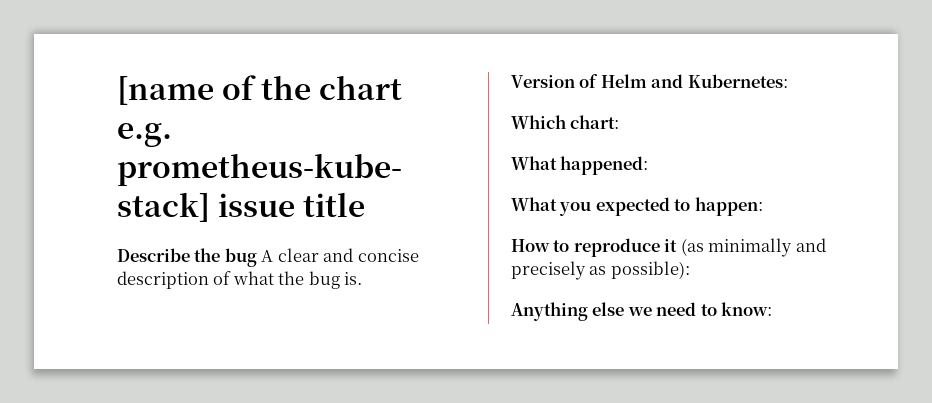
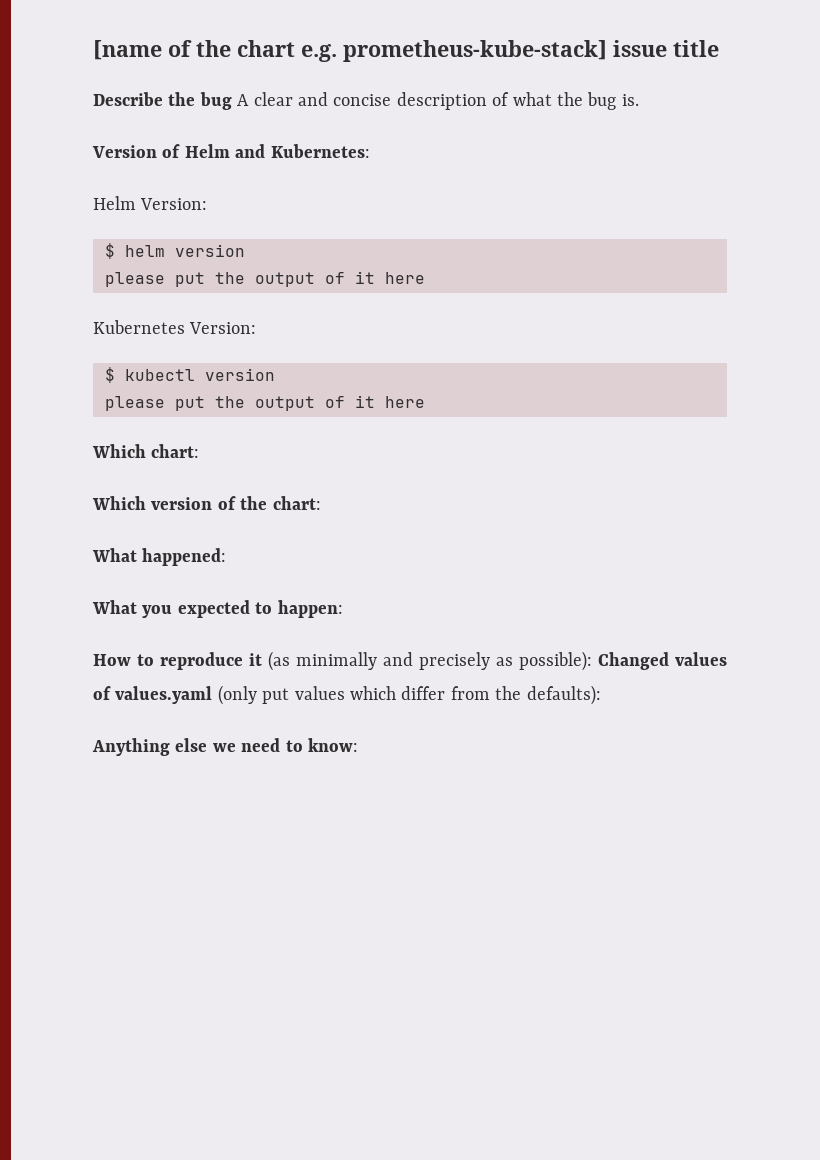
+ Helm Version:
+ $ helm version
+ please put the output of it here
+ Kubernetes Version:
+ $ kubectl version
+ please put the output of it here
  Which chart:
+ Which version of the chart:
- How to reproduce it (as minimally and precisely as possible):
+ How to reproduce it (as minimally and precisely as possible): Changed values of values.yaml (only put values which differ from the defaults):

